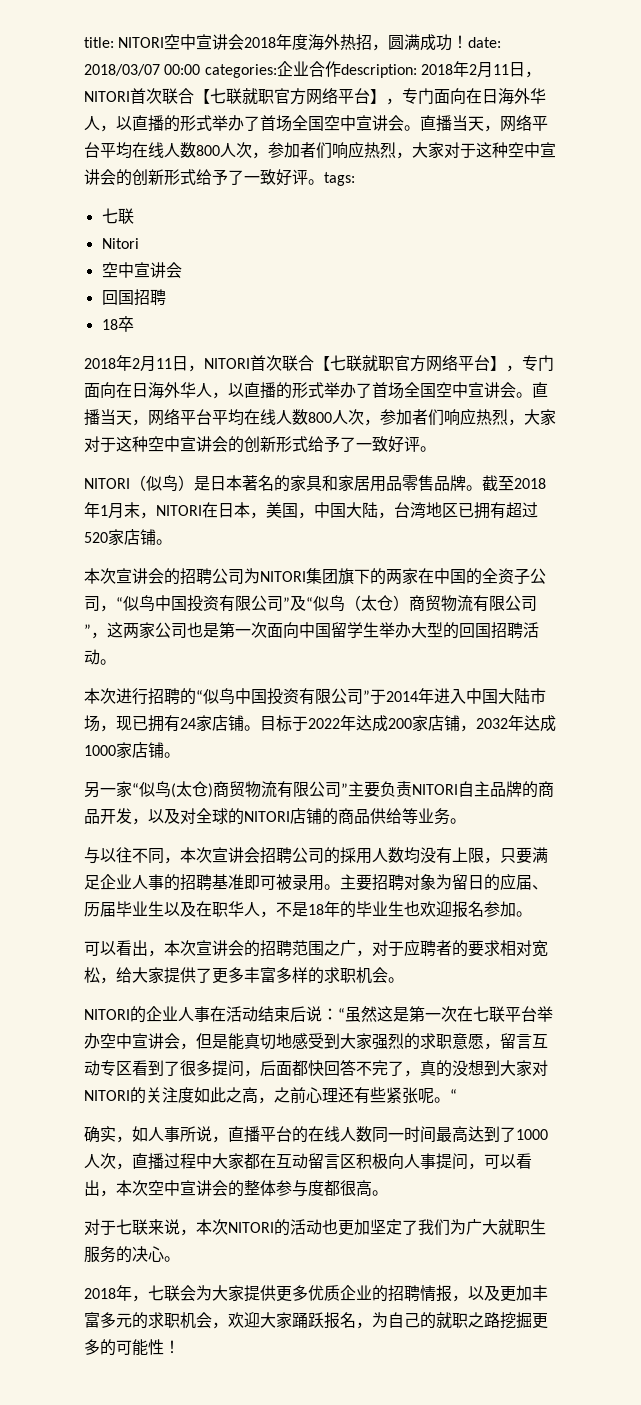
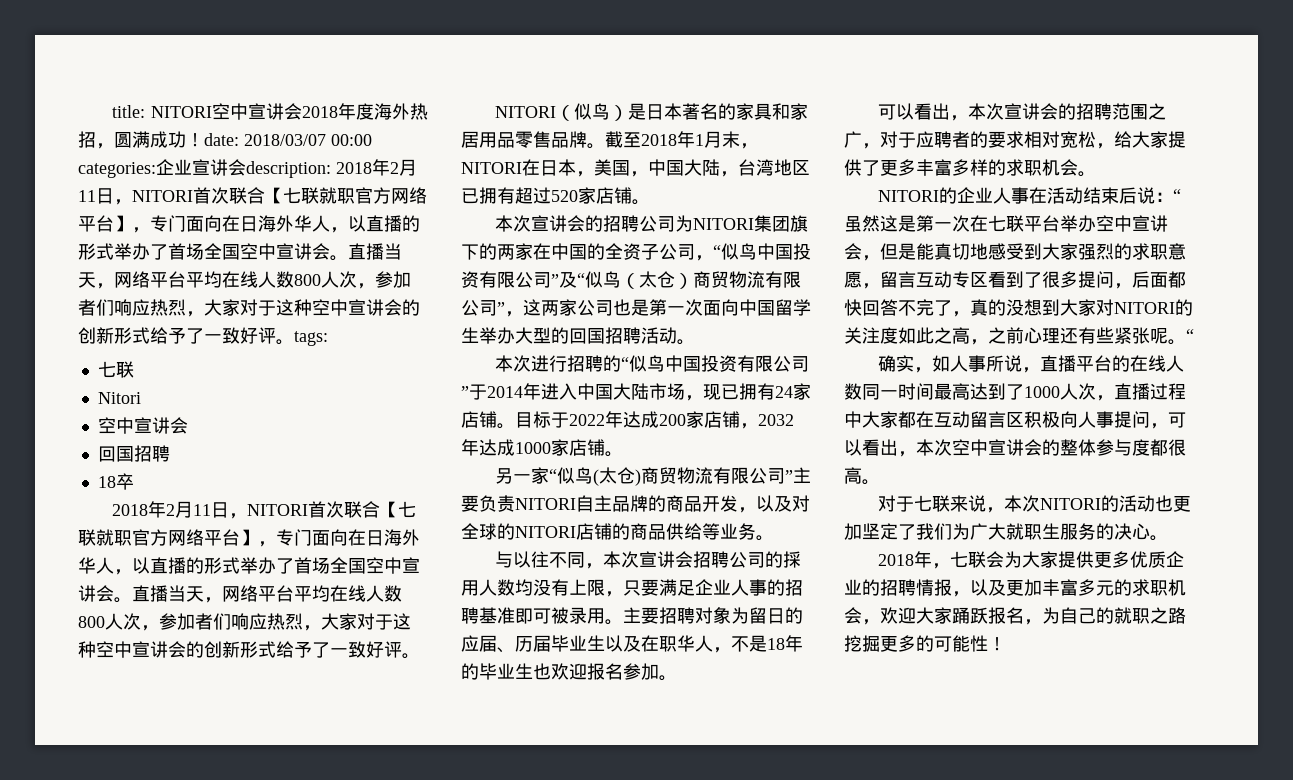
- title: NITORI空中宣讲会2018年度海外热招，圆满成功！date: 2018/03/07 00:00 categories:企业合作description: 2018年2月11日，NITORI首次联合【七联就职官方网络平台】，专门面向在日海外华人，以直播的形式举办了首场全国空中宣讲会。
+ title: NITORI空中宣讲会2018年度海外热招，圆满成功！date: 2018/03/07 00:00 categories:企业宣讲会description: 2018年2月11日，NITORI首次联合【七联就职官方网络平台】，专门面向在日海外华人，以直播的形式举办了首场全国空中宣讲会。

